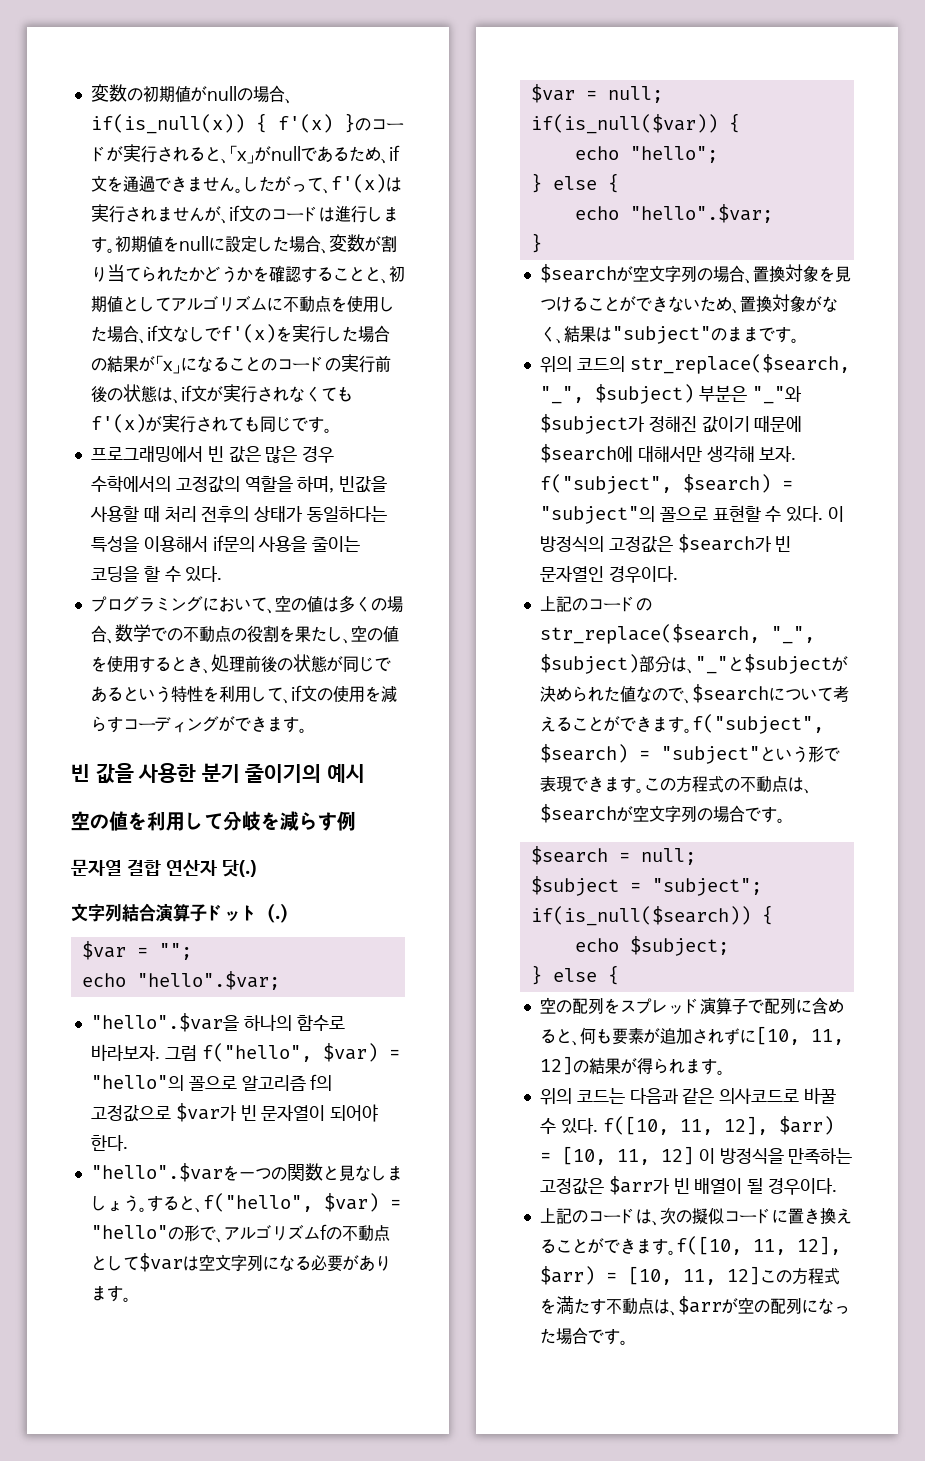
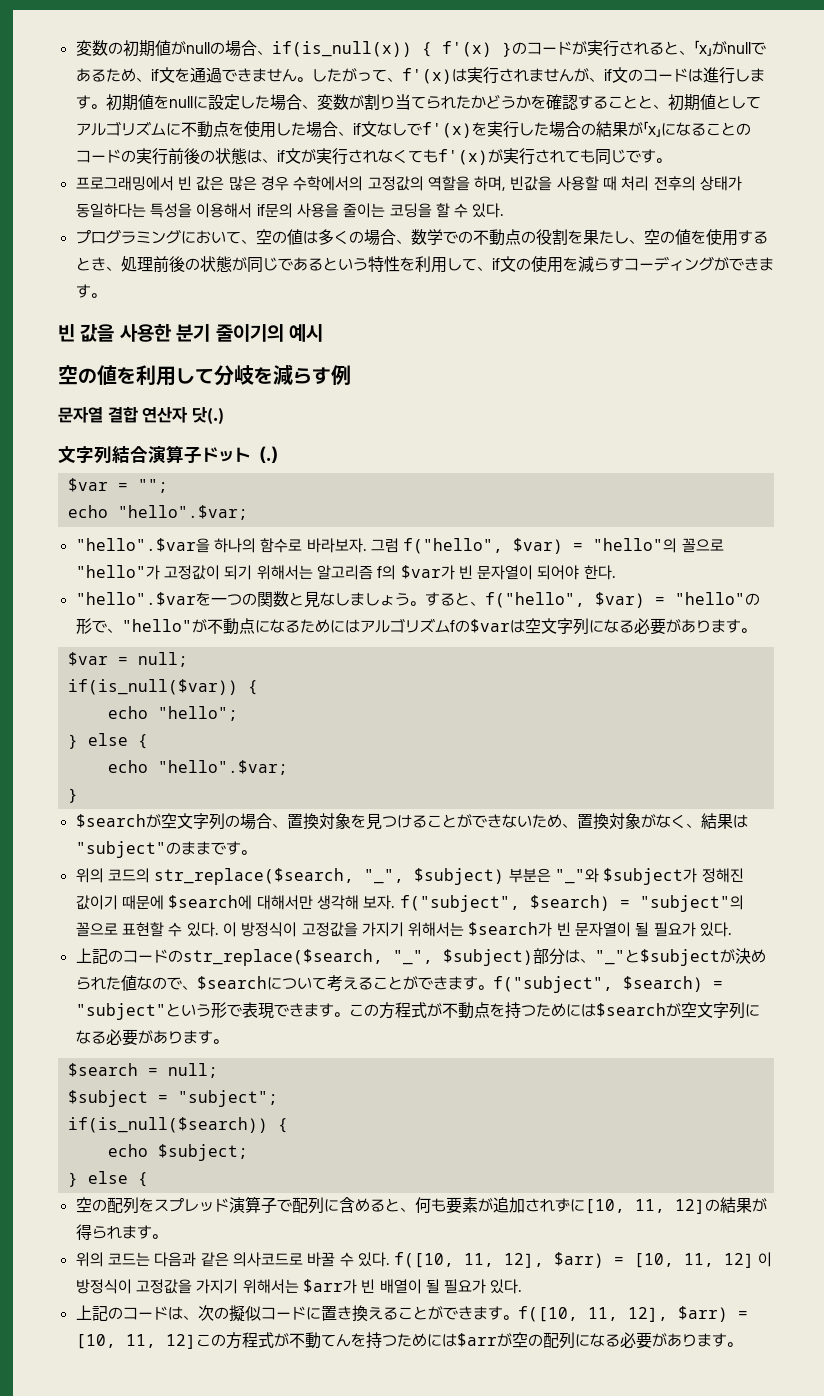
- 그럼 f("hello", $var) = "hello"의 꼴으로 알고리즘 f의 고정값으로 $var가 빈 문자열이 되어야 한다.
+ 그럼 f("hello", $var) = "hello"의 꼴으로 "hello"가 고정값이 되기 위해서는 알고리즘 f의 $var가 빈 문자열이 되어야 한다.
- すると、f("hello", $var) = "hello"の形で、アルゴリズムfの不動点として$varは空文字列になる必要があります。
+ すると、f("hello", $var) = "hello"の形で、"hello"が不動点になるためにはアルゴリズムfの$varは空文字列になる必要があります。
- 이 방정식의 고정값은 $search가 빈 문자열인 경우이다.
+ 이 방정식이 고정값을 가지기 위해서는 $search가 빈 문자열이 될 필요가 있다.
- この方程式の不動点は、$searchが空文字列の場合です。
+ この方程式が不動点を持つためには$searchが空文字列になる必要があります。
- 위의 코드는 다음과 같은 의사코드로 바꿀 수 있다. f([10, 11, 12], $arr) = [10, 11, 12] 이 방정식을 만족하는 고정값은 $arr가 빈 배열이 될 경우이다.
+ 위의 코드는 다음과 같은 의사코드로 바꿀 수 있다. f([10, 11, 12], $arr) = [10, 11, 12] 이 방정식이 고정값을 가지기 위해서는 $arr가 빈 배열이 될 필요가 있다.
- 上記のコードは、次の擬似コードに置き換えることができます。f([10, 11, 12], $arr) = [10, 11, 12]この方程式を満たす不動点は、$arrが空の配列になった場合です。
+ 上記のコードは、次の擬似コードに置き換えることができます。f([10, 11, 12], $arr) = [10, 11, 12]この方程式が不動てんを持つためには$arrが空の配列になる必要があります。

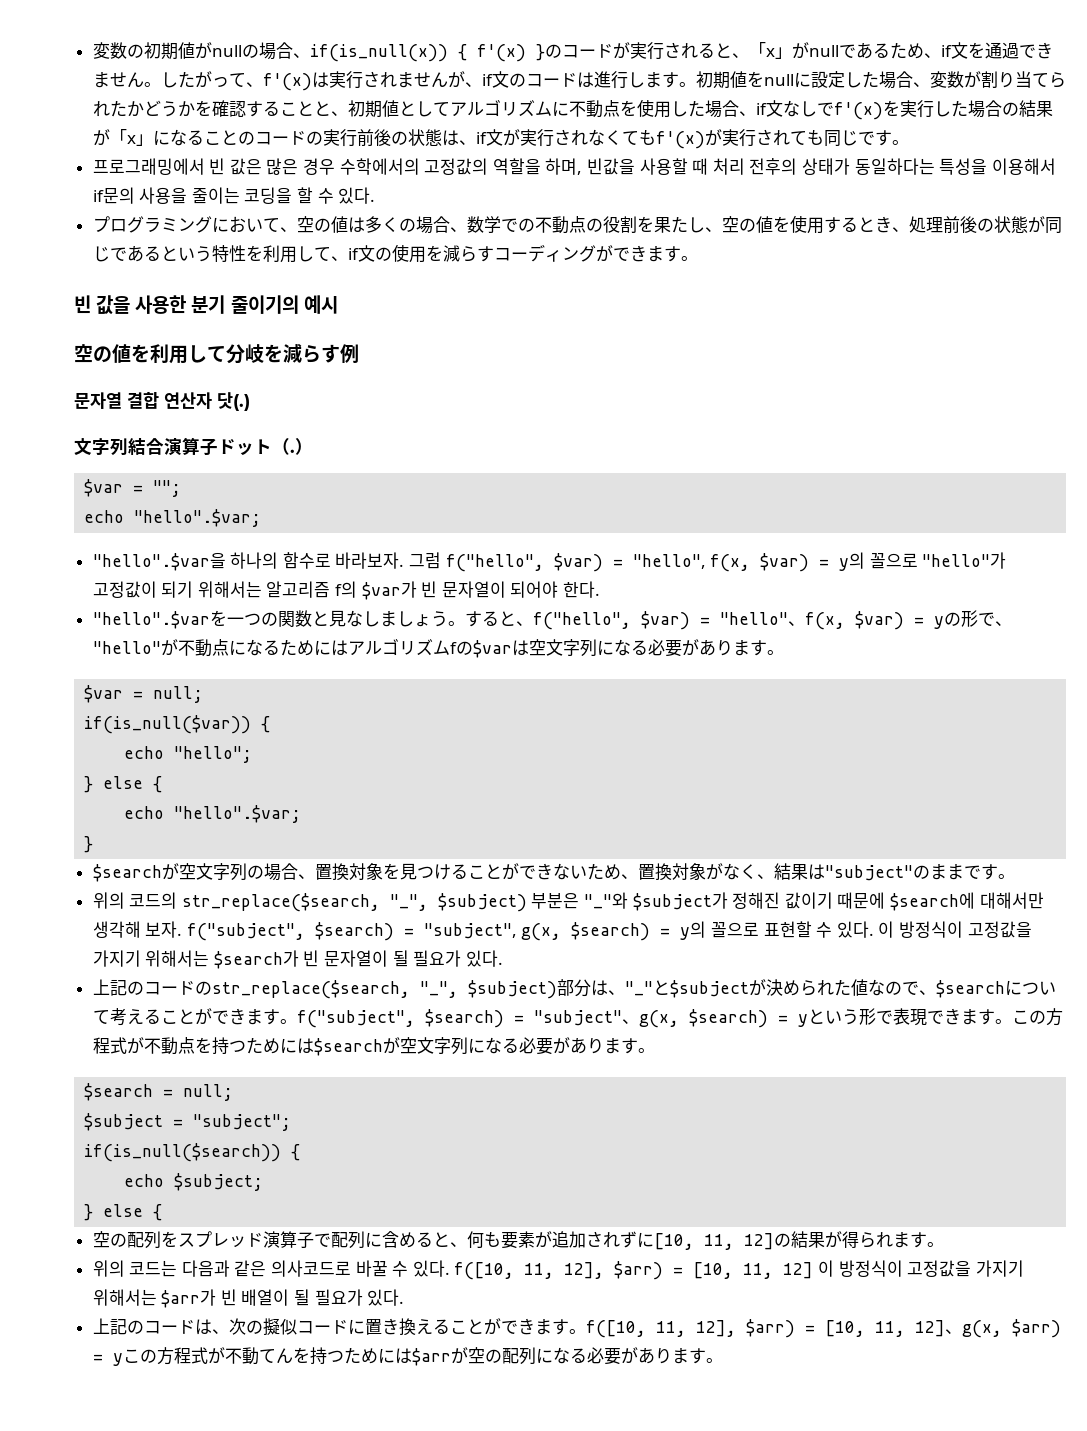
- 그럼 f("hello", $var) = "hello"의 꼴으로 "hello"가 고정값이 되기 위해서는 알고리즘 f의 $var가 빈 문자열이 되어야 한다.
+ 그럼 f("hello", $var) = "hello", f(x, $var) = y의 꼴으로 "hello"가 고정값이 되기 위해서는 알고리즘 f의 $var가 빈 문자열이 되어야 한다.
- すると、f("hello", $var) = "hello"の形で、"hello"が不動点になるためにはアルゴリズムfの$varは空文字列になる必要があります。
+ すると、f("hello", $var) = "hello"、f(x, $var) = yの形で、"hello"が不動点になるためにはアルゴリズムfの$varは空文字列になる必要があります。
- 위의 코드의 str_replace($search, "_", $subject) 부분은 "_"와 $subject가 정해진 값이기 때문에 $search에 대해서만 생각해 보자. f("subject", $search) = "subject"의 꼴으로 표현할 수 있다.
+ 위의 코드의 str_replace($search, "_", $subject) 부분은 "_"와 $subject가 정해진 값이기 때문에 $search에 대해서만 생각해 보자. f("subject", $search) = "subject", g(x, $search) = y의 꼴으로 표현할 수 있다.
- 上記のコードのstr_replace($search, "_", $subject)部分は、"_"と$subjectが決められた値なので、$searchについて考えることができます。f("subject", $search) = "subject"という形で表現できます。
+ 上記のコードのstr_replace($search, "_", $subject)部分は、"_"と$subjectが決められた値なので、$searchについて考えることができます。f("subject", $search) = "subject"、g(x, $search) = yという形で表現できます。
- 上記のコードは、次の擬似コードに置き換えることができます。f([10, 11, 12], $arr) = [10, 11, 12]この方程式が不動てんを持つためには$arrが空の配列になる必要があります。
+ 上記のコードは、次の擬似コードに置き換えることができます。f([10, 11, 12], $arr) = [10, 11, 12]、g(x, $arr) = yこの方程式が不動てんを持つためには$arrが空の配列になる必要があります。

